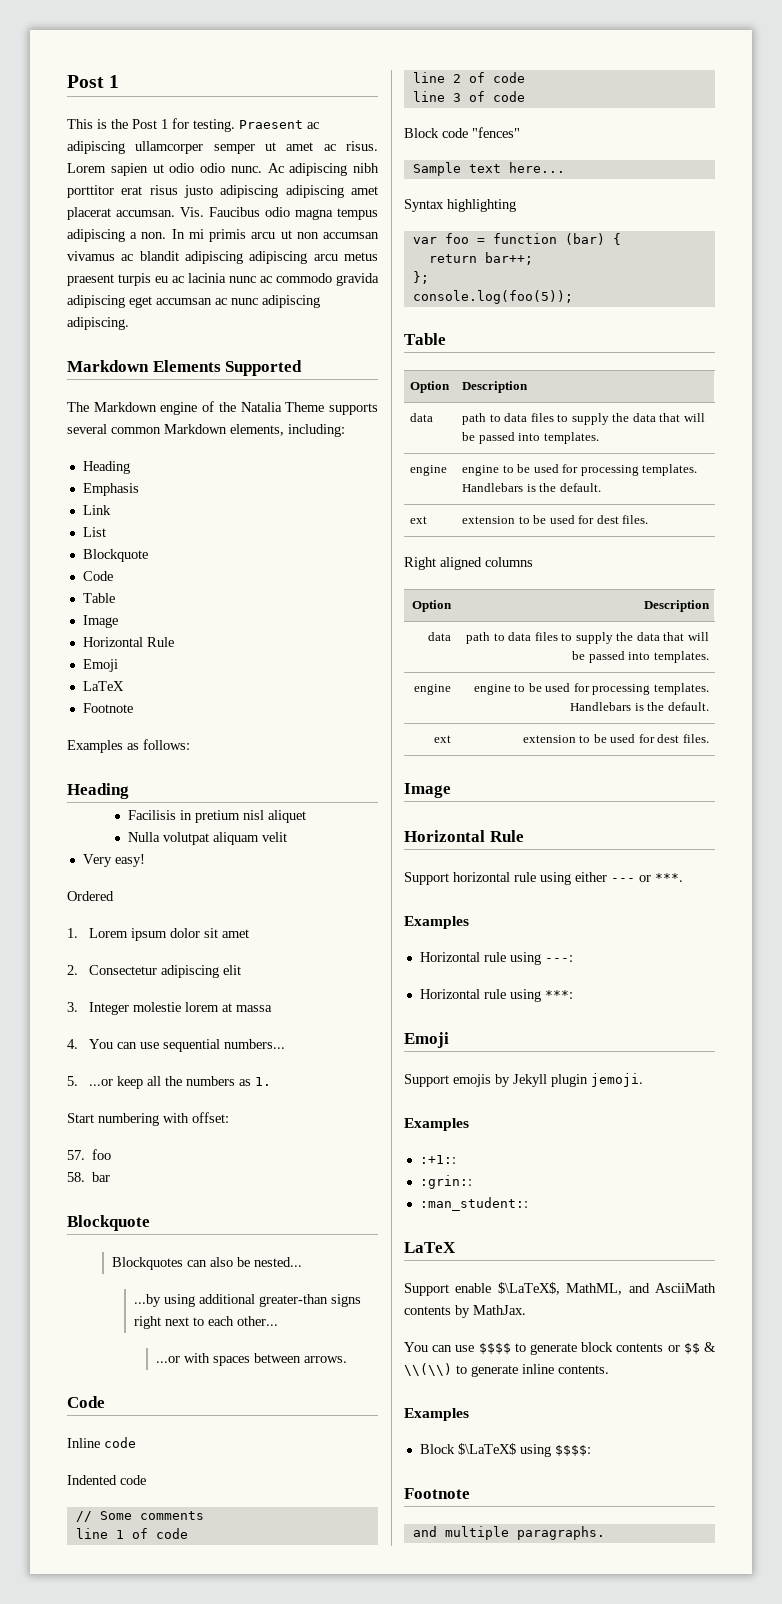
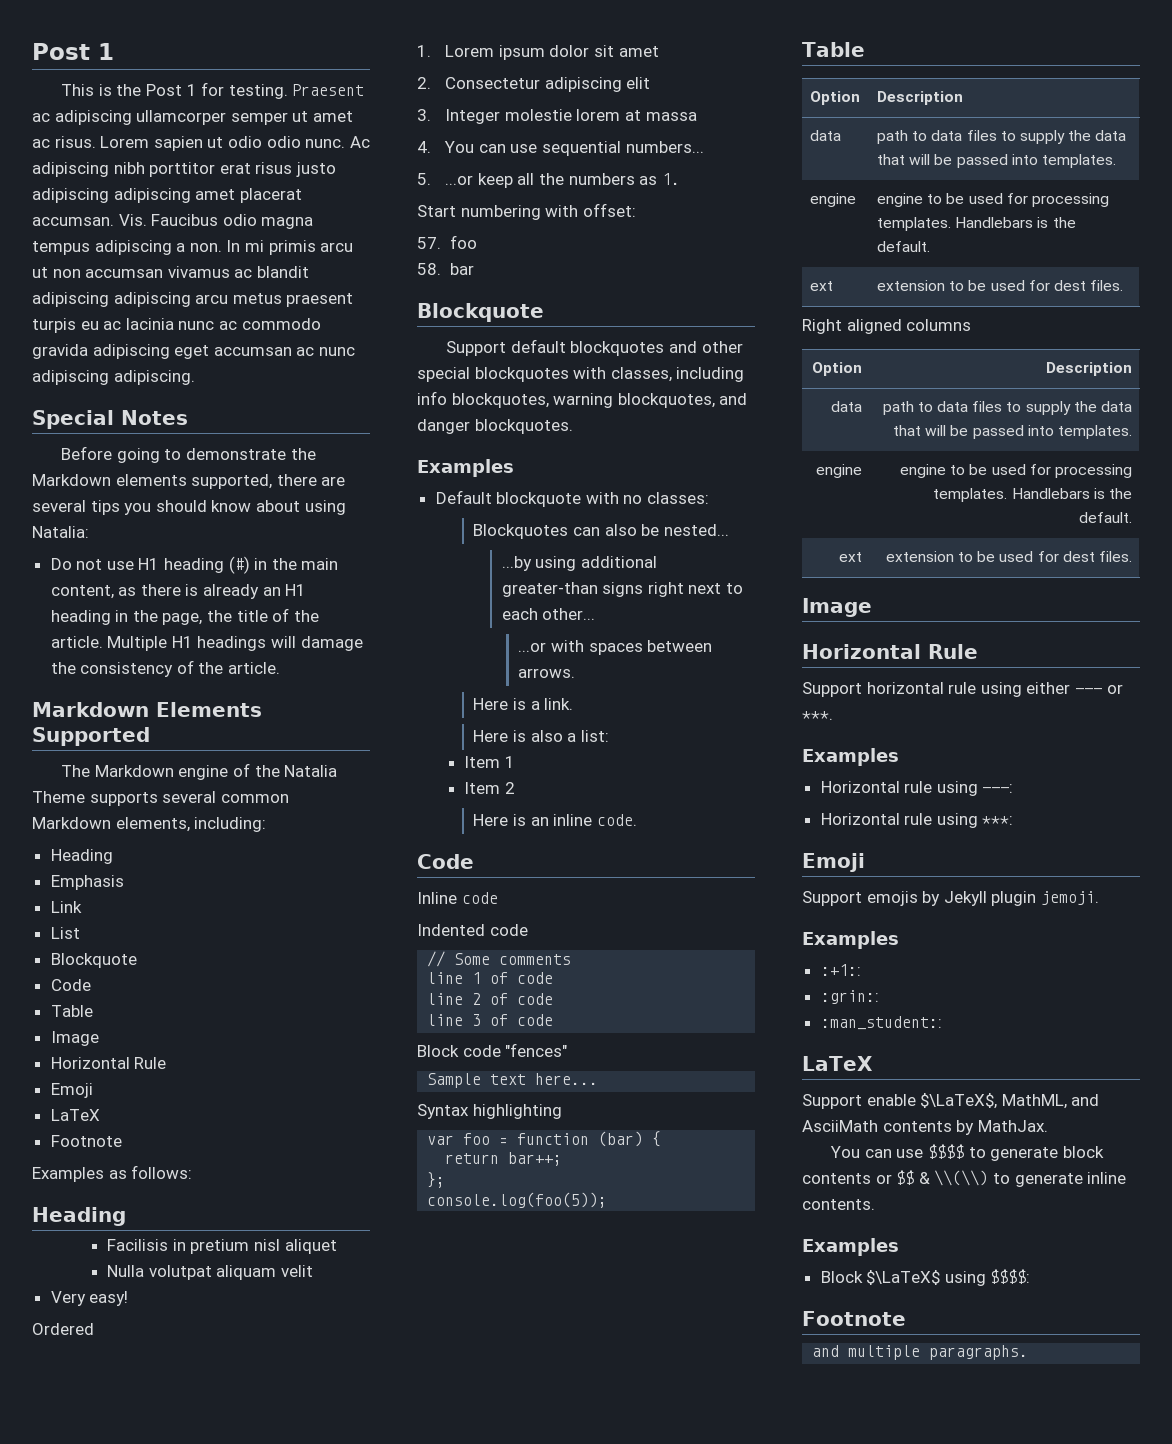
+ Special Notes
+ Before going to demonstrate the Markdown elements supported, there are several tips you should know about using Natalia:
+ Do not use H1 heading (#) in the main content, as there is already an H1 heading in the page, the title of the article. Multiple H1 headings will damage the consistency of the article.
+ Support default blockquotes and other special blockquotes with classes, including info blockquotes, warning blockquotes, and danger blockquotes.
+ Examples
+ Default blockquote with no classes:
+ Here is a link.
+ Here is also a list:
+ Item 1
+ Item 2
+ Here is an inline code.

